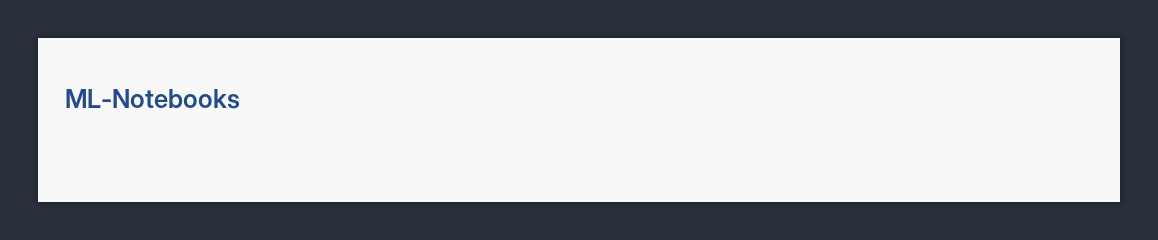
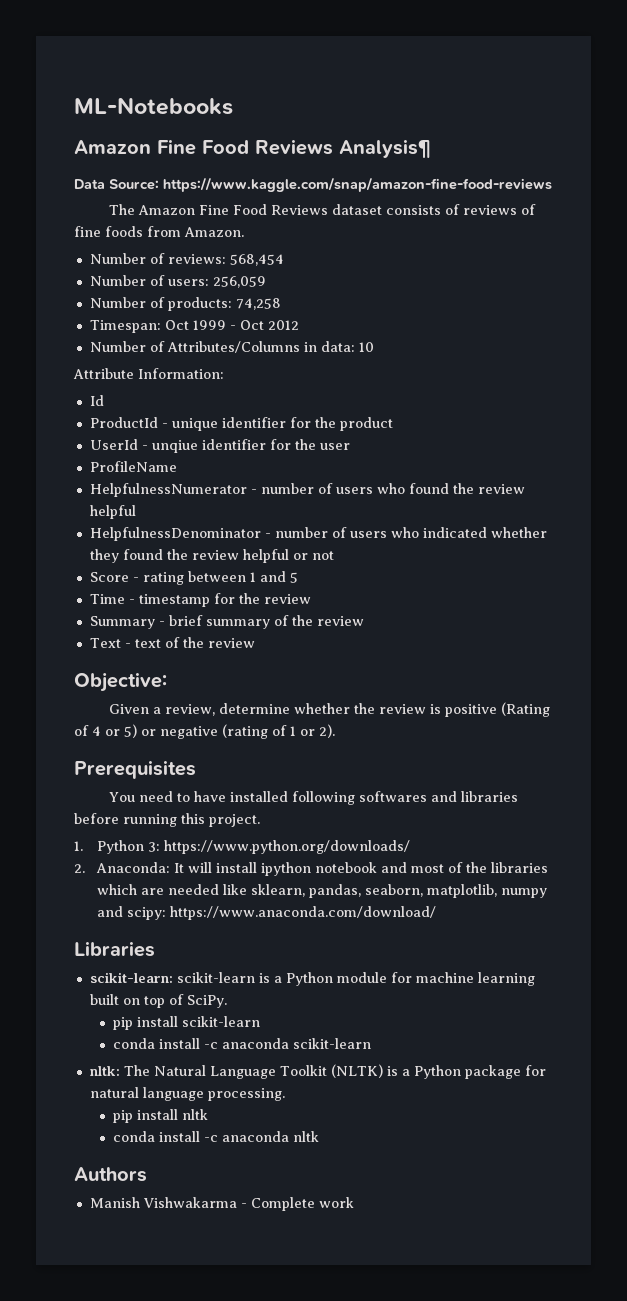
+ Amazon Fine Food Reviews Analysis¶
+ Data Source: https://www.kaggle.com/snap/amazon-fine-food-reviews
+ The Amazon Fine Food Reviews dataset consists of reviews of fine foods from Amazon.
+ Number of reviews: 568,454
+ Number of users: 256,059
+ Number of products: 74,258
+ Timespan: Oct 1999 - Oct 2012
+ Number of Attributes/Columns in data: 10
+ Attribute Information:
+ Id
+ ProductId - unique identifier for the product
+ UserId - unqiue identifier for the user
+ ProfileName
+ HelpfulnessNumerator - number of users who found the review helpful
+ HelpfulnessDenominator - number of users who indicated whether they found the review helpful or not
+ Score - rating between 1 and 5
+ Time - timestamp for the review
+ Summary - brief summary of the review
+ Text - text of the review
+ Objective:
+ Given a review, determine whether the review is positive (Rating of 4 or 5) or negative (rating of 1 or 2).
+ Prerequisites
+ You need to have installed following softwares and libraries before running this project.
+ 1. Python 3: https://www.python.org/downloads/
+ 2. Anaconda: It will install ipython notebook and most of the libraries which are needed like sklearn, pandas, seaborn, matplotlib, numpy and scipy: https://www.anaconda.com/download/
+ Libraries
+ scikit-learn: scikit-learn is a Python module for machine learning built on top of SciPy.
+ pip install scikit-learn
+ conda install -c anaconda scikit-learn
+ nltk: The Natural Language Toolkit (NLTK) is a Python package for natural language processing.
+ pip install nltk
+ conda install -c anaconda nltk
+ Authors
+ Manish Vishwakarma - Complete work

